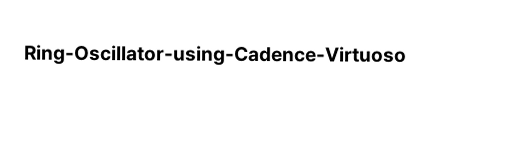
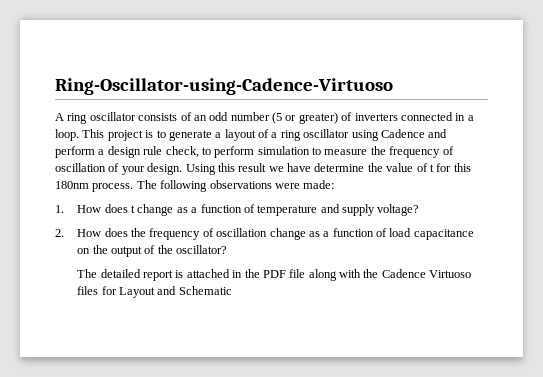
+ A ring oscillator consists of an odd number (5 or greater) of inverters connected in a loop. This project is to generate a layout of a ring oscillator using Cadence and perform a design rule check, to perform simulation to measure the frequency of oscillation of your design. Using this result we have determine the value of t for this 180nm process. The following observations were made:
+ 1. How does t change as a function of temperature and supply voltage?
+ 2. How does the frequency of oscillation change as a function of load capacitance on the output of the oscillator?
+ The detailed report is attached in the PDF file along with the Cadence Virtuoso files for Layout and Schematic

